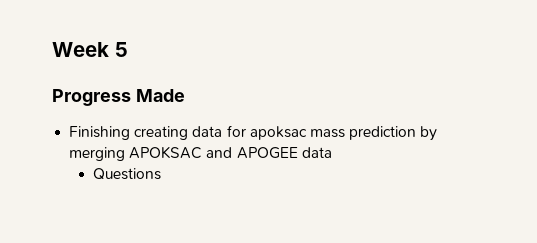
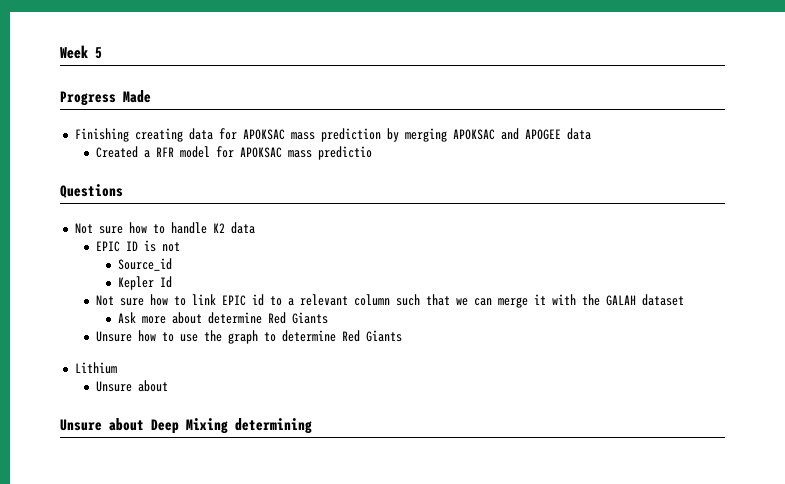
- Finishing creating data for apoksac mass prediction by merging APOKSAC and APOGEE data
+ Finishing creating data for APOKSAC mass prediction by merging APOKSAC and APOGEE data
+ Created a RFR model for APOKSAC mass predictio
  Questions
+ Not sure how to handle K2 data
+ EPIC ID is not
+ Source_id
+ Kepler Id
+ Not sure how to link EPIC id to a relevant column such that we can merge it with the GALAH dataset
+ Ask more about determine Red Giants
+ Unsure how to use the graph to determine Red Giants
+ Lithium
+ Unsure about
+ Unsure about Deep Mixing determining

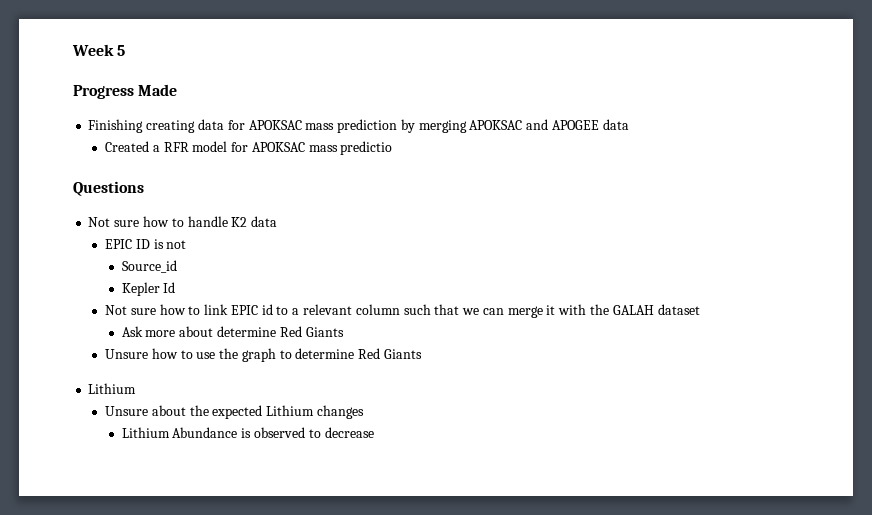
  Unsure how to use the graph to determine Red Giants
  Lithium
- Unsure about
- Unsure about Deep Mixing determining
+ Unsure about the expected Lithium changes
+ Lithium Abundance is observed to decrease

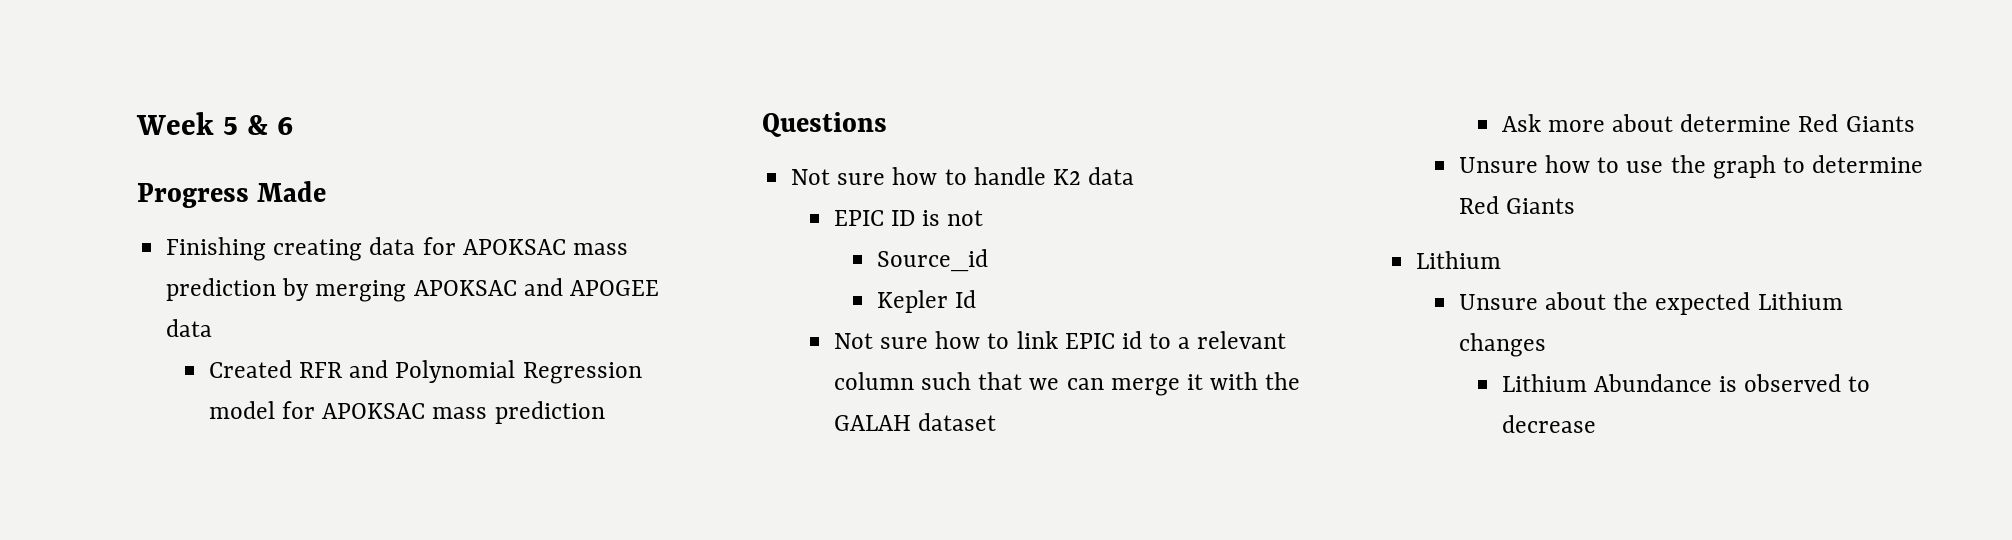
- Week 5
+ Week 5 & 6
- Created a RFR model for APOKSAC mass predictio
+ Created RFR and Polynomial Regression model for APOKSAC mass prediction

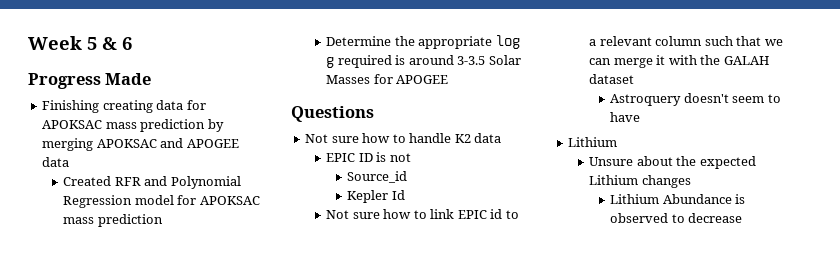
+ Determine the appropriate log g required is around 3-3.5 Solar Masses for APOGEE
- Ask more about determine Red Giants
- Unsure how to use the graph to determine Red Giants
+ Astroquery doesn't seem to have

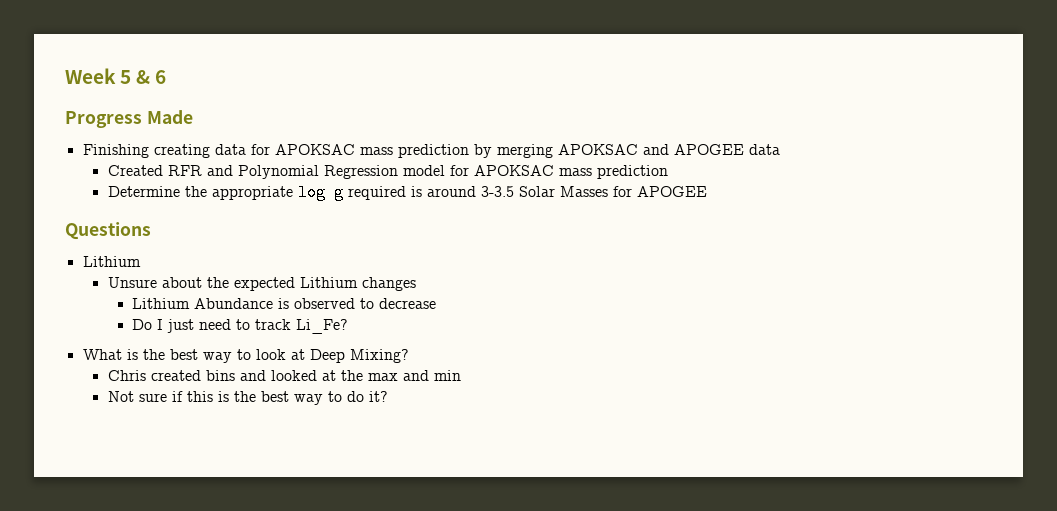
- Not sure how to handle K2 data
- EPIC ID is not
- Source_id
- Kepler Id
- Not sure how to link EPIC id to a relevant column such that we can merge it with the GALAH dataset
- Astroquery doesn't seem to have
+ Do I just need to track Li_Fe?
+ What is the best way to look at Deep Mixing?
+ Chris created bins and looked at the max and min
+ Not sure if this is the best way to do it?

